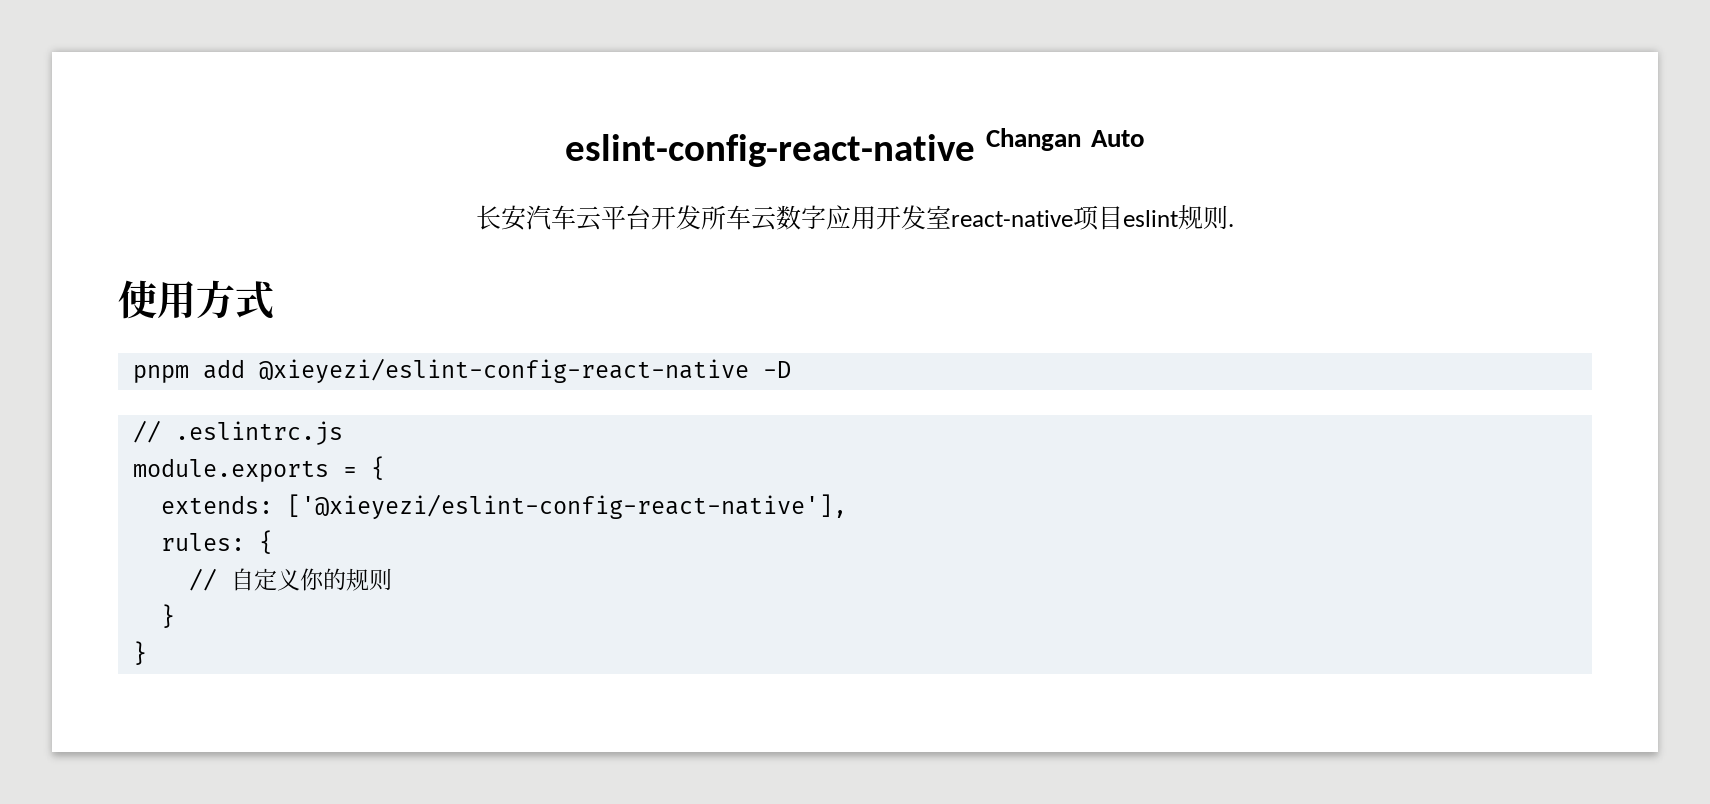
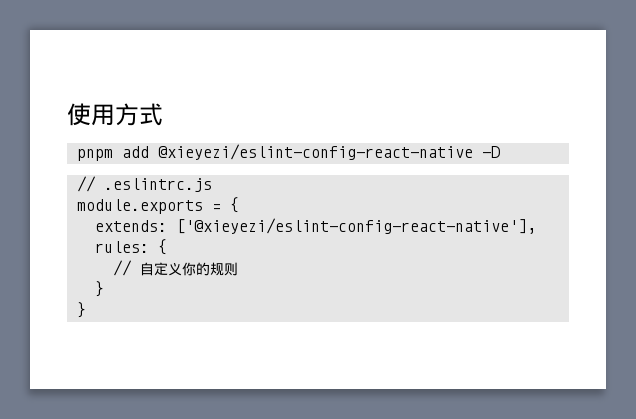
- eslint-config-react-native Changan Auto
- 长安汽车云平台开发所车云数字应用开发室react-native项目eslint规则.

